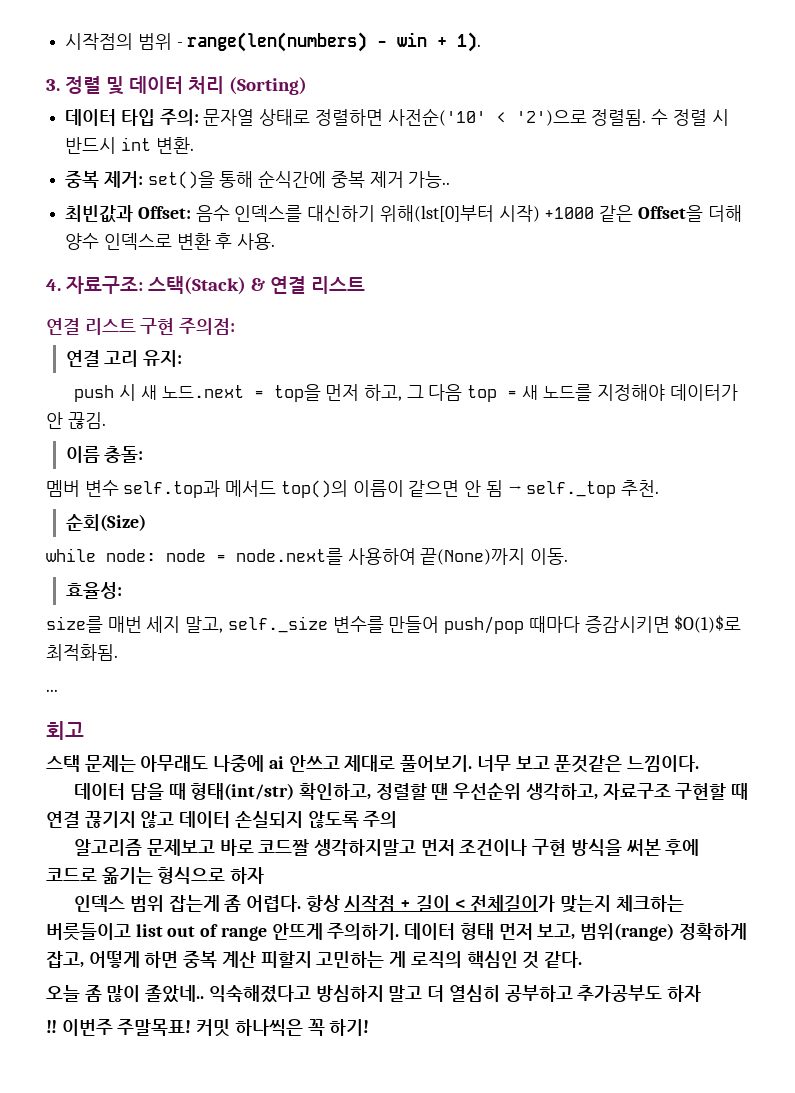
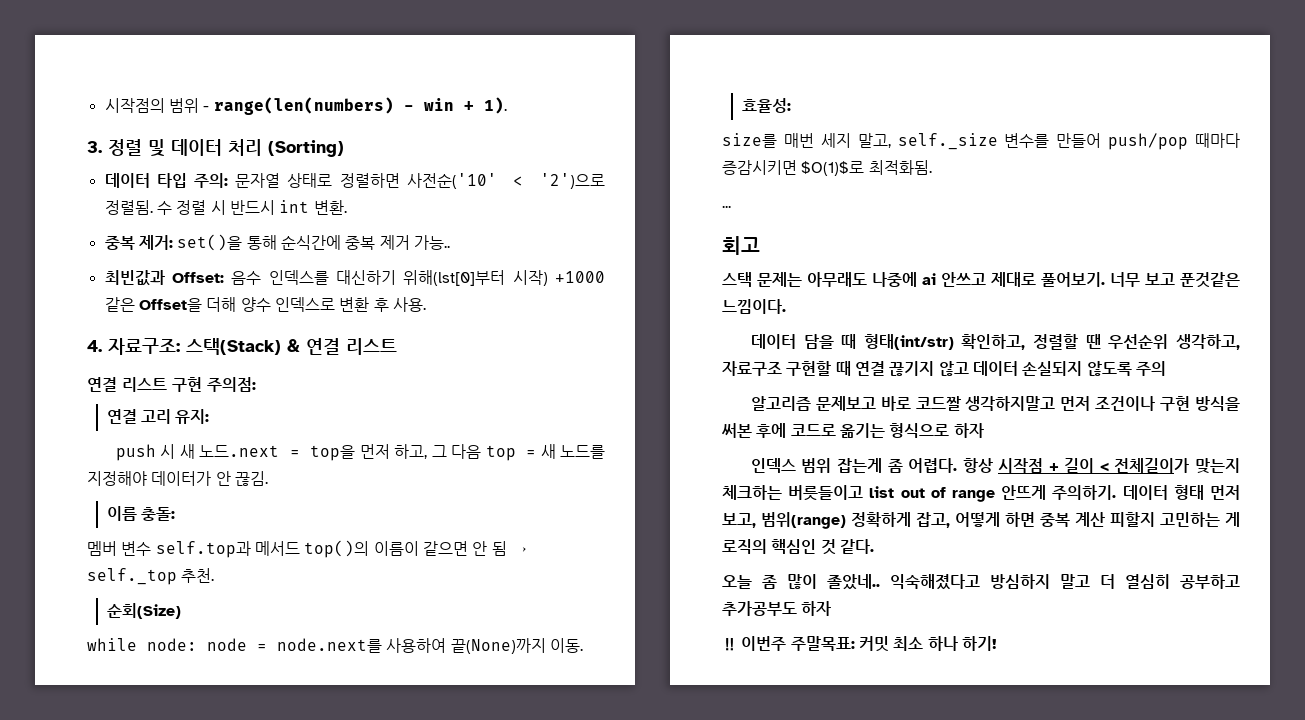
- ‼ 이번주 주말목표! 커밋 하나씩은 꼭 하기!
+ ‼ 이번주 주말목표: 커밋 최소 하나 하기!

